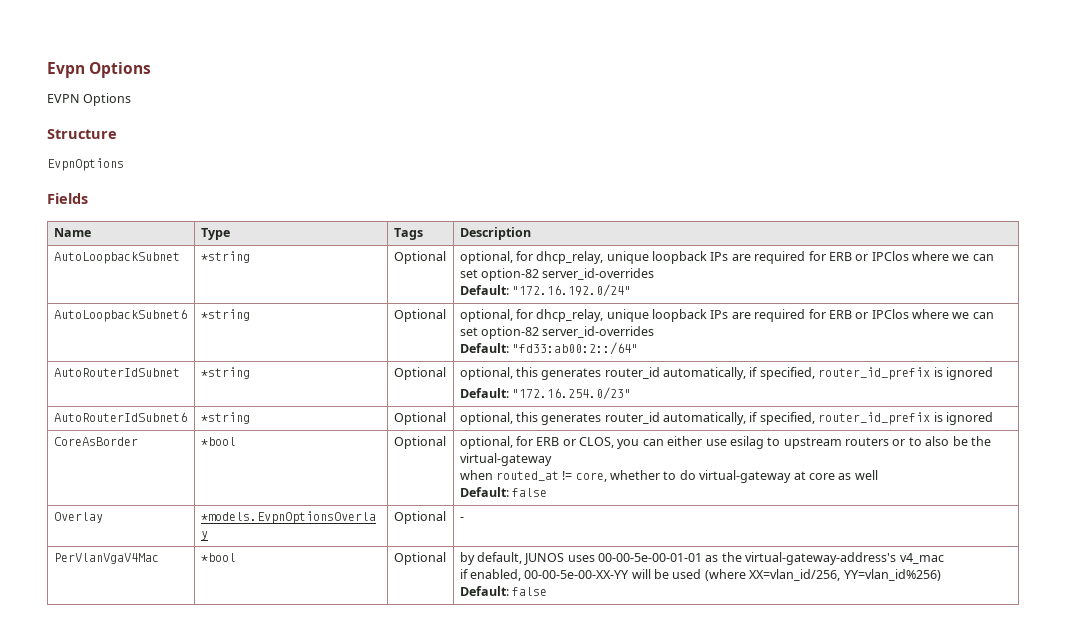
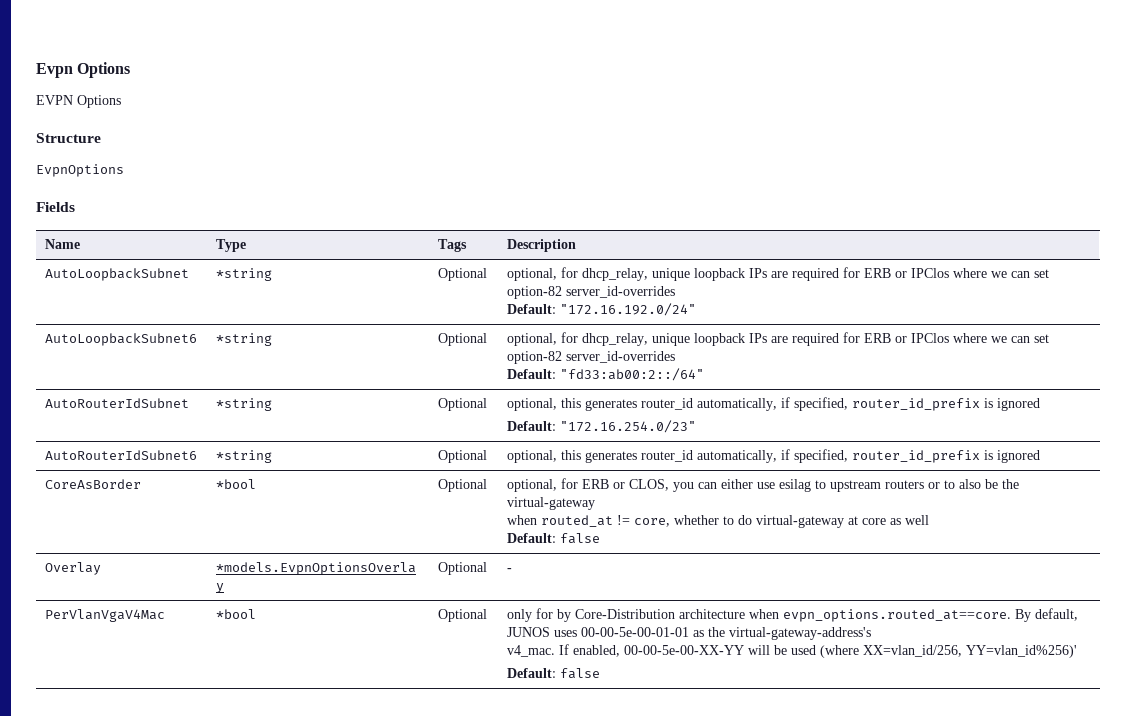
- PerVlanVgaV4Mac | *bool | Optional | by default, JUNOS uses 00-00-5e-00-01-01 as the virtual-gateway-address's v4_mac
- if enabled, 00-00-5e-00-XX-YY will be used (where XX=vlan_id/256, YY=vlan_id%256)
+ PerVlanVgaV4Mac | *bool | Optional | only for by Core-Distribution architecture when evpn_options.routed_at==core. By default, JUNOS uses 00-00-5e-00-01-01 as the virtual-gateway-address's
+ v4_mac. If enabled, 00-00-5e-00-XX-YY will be used (where XX=vlan_id/256, YY=vlan_id%256)'

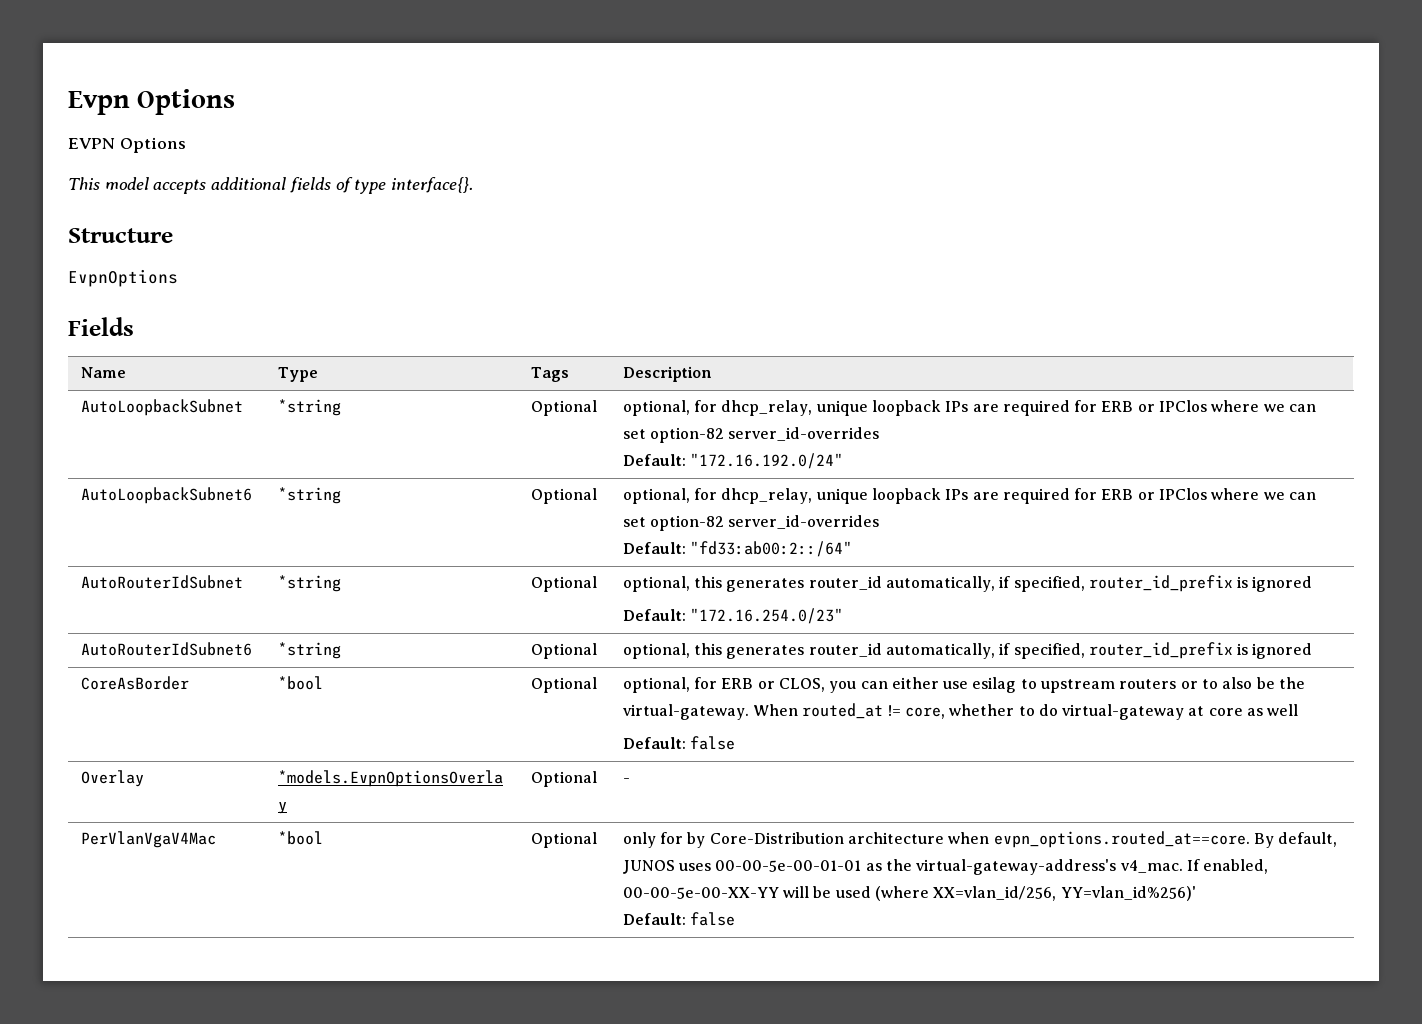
+ This model accepts additional fields of type interface{}.
- CoreAsBorder | *bool | Optional | optional, for ERB or CLOS, you can either use esilag to upstream routers or to also be the virtual-gateway
- when routed_at != core, whether to do virtual-gateway at core as well
+ CoreAsBorder | *bool | Optional | optional, for ERB or CLOS, you can either use esilag to upstream routers or to also be the virtual-gateway. When routed_at != core, whether to do virtual-gateway at core as well
- PerVlanVgaV4Mac | *bool | Optional | only for by Core-Distribution architecture when evpn_options.routed_at==core. By default, JUNOS uses 00-00-5e-00-01-01 as the virtual-gateway-address's
- v4_mac. If enabled, 00-00-5e-00-XX-YY will be used (where XX=vlan_id/256, YY=vlan_id%256)'
+ PerVlanVgaV4Mac | *bool | Optional | only for by Core-Distribution architecture when evpn_options.routed_at==core. By default, JUNOS uses 00-00-5e-00-01-01 as the virtual-gateway-address's v4_mac. If enabled, 00-00-5e-00-XX-YY will be used (where XX=vlan_id/256, YY=vlan_id%256)'

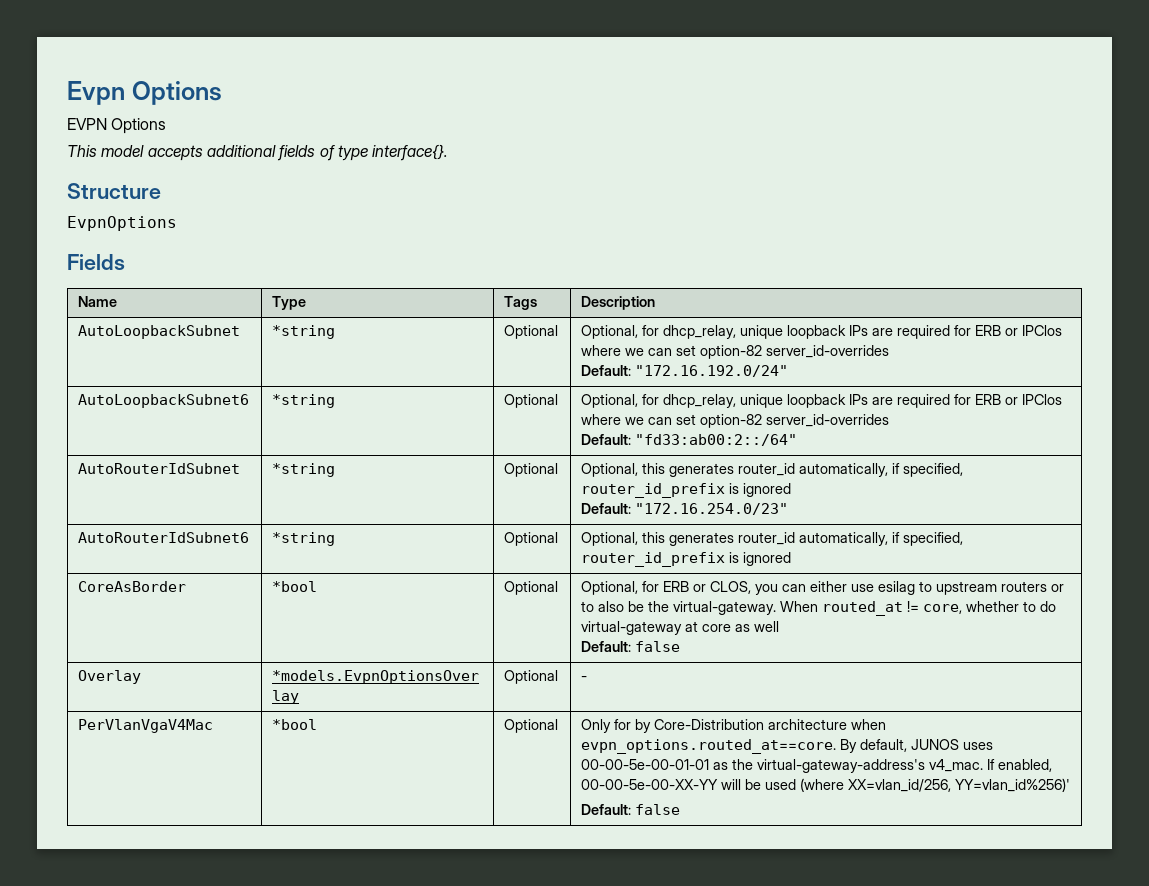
- AutoLoopbackSubnet | *string | Optional | optional, for dhcp_relay, unique loopback IPs are required for ERB or IPClos where we can set option-82 server_id-overrides
+ AutoLoopbackSubnet | *string | Optional | Optional, for dhcp_relay, unique loopback IPs are required for ERB or IPClos where we can set option-82 server_id-overrides
- AutoLoopbackSubnet6 | *string | Optional | optional, for dhcp_relay, unique loopback IPs are required for ERB or IPClos where we can set option-82 server_id-overrides
+ AutoLoopbackSubnet6 | *string | Optional | Optional, for dhcp_relay, unique loopback IPs are required for ERB or IPClos where we can set option-82 server_id-overrides
- AutoRouterIdSubnet | *string | Optional | optional, this generates router_id automatically, if specified, router_id_prefix is ignored
+ AutoRouterIdSubnet | *string | Optional | Optional, this generates router_id automatically, if specified, router_id_prefix is ignored
- AutoRouterIdSubnet6 | *string | Optional | optional, this generates router_id automatically, if specified, router_id_prefix is ignored
+ AutoRouterIdSubnet6 | *string | Optional | Optional, this generates router_id automatically, if specified, router_id_prefix is ignored
- CoreAsBorder | *bool | Optional | optional, for ERB or CLOS, you can either use esilag to upstream routers or to also be the virtual-gateway. When routed_at != core, whether to do virtual-gateway at core as well
+ CoreAsBorder | *bool | Optional | Optional, for ERB or CLOS, you can either use esilag to upstream routers or to also be the virtual-gateway. When routed_at != core, whether to do virtual-gateway at core as well
- PerVlanVgaV4Mac | *bool | Optional | only for by Core-Distribution architecture when evpn_options.routed_at==core. By default, JUNOS uses 00-00-5e-00-01-01 as the virtual-gateway-address's v4_mac. If enabled, 00-00-5e-00-XX-YY will be used (where XX=vlan_id/256, YY=vlan_id%256)'
+ PerVlanVgaV4Mac | *bool | Optional | Only for by Core-Distribution architecture when evpn_options.routed_at==core. By default, JUNOS uses 00-00-5e-00-01-01 as the virtual-gateway-address's v4_mac. If enabled, 00-00-5e-00-XX-YY will be used (where XX=vlan_id/256, YY=vlan_id%256)'

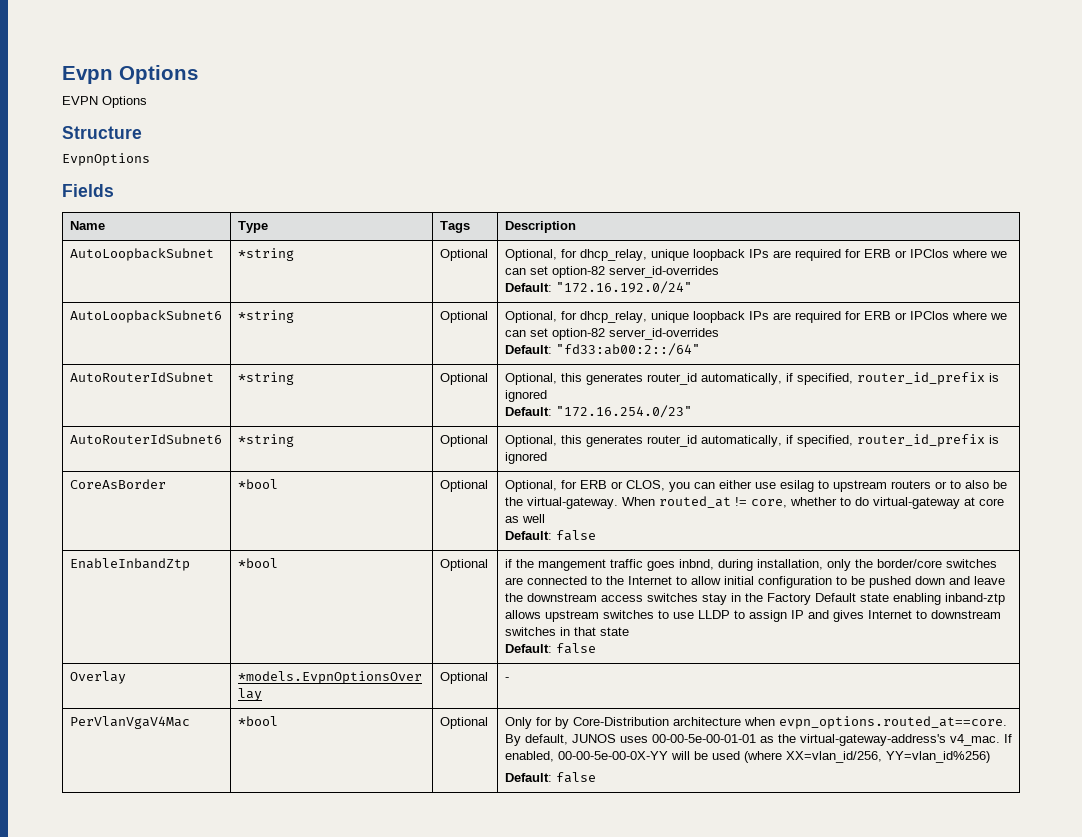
- This model accepts additional fields of type interface{}.
+ EnableInbandZtp | *bool | Optional | if the mangement traffic goes inbnd, during installation, only the border/core switches are connected to the Internet to allow initial configuration to be pushed down and leave the downstream access switches stay in the Factory Default state enabling inband-ztp allows upstream switches to use LLDP to assign IP and gives Internet to downstream switches in that state
+ Default: false
- PerVlanVgaV4Mac | *bool | Optional | Only for by Core-Distribution architecture when evpn_options.routed_at==core. By default, JUNOS uses 00-00-5e-00-01-01 as the virtual-gateway-address's v4_mac. If enabled, 00-00-5e-00-XX-YY will be used (where XX=vlan_id/256, YY=vlan_id%256)'
+ PerVlanVgaV4Mac | *bool | Optional | Only for by Core-Distribution architecture when evpn_options.routed_at==core. By default, JUNOS uses 00-00-5e-00-01-01 as the virtual-gateway-address's v4_mac. If enabled, 00-00-5e-00-0X-YY will be used (where XX=vlan_id/256, YY=vlan_id%256)

